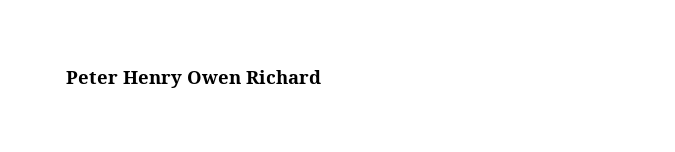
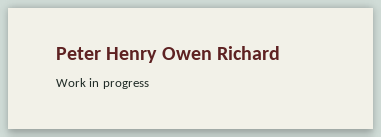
+ Work in progress

